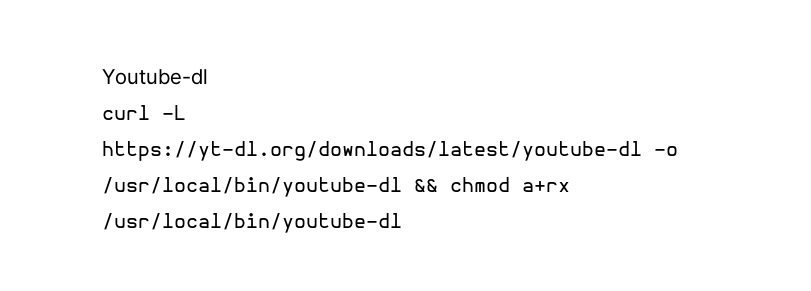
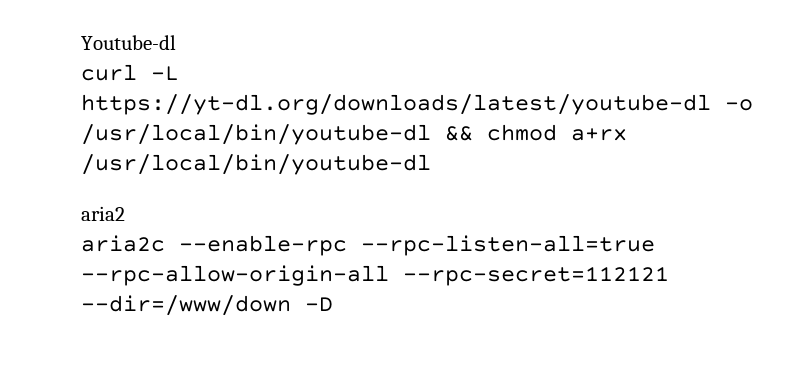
+ aria2
+ aria2c --enable-rpc --rpc-listen-all=true --rpc-allow-origin-all --rpc-secret=112121 --dir=/www/down -D

